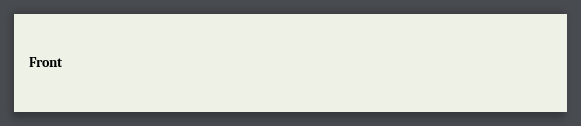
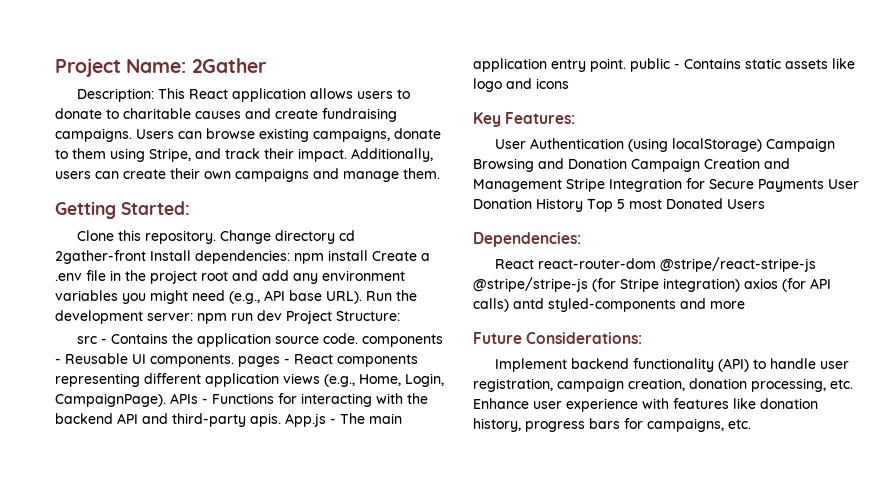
- Front
+ Project Name: 2Gather
+ Description: This React application allows users to donate to charitable causes and create fundraising campaigns. Users can browse existing campaigns, donate to them using Stripe, and track their impact. Additionally, users can create their own campaigns and manage them.
+ Getting Started:
+ Clone this repository. Change directory cd 2gather-front Install dependencies: npm install Create a .env file in the project root and add any environment variables you might need (e.g., API base URL). Run the development server: npm run dev Project Structure:
+ src - Contains the application source code. components - Reusable UI components. pages - React components representing different application views (e.g., Home, Login, CampaignPage). APIs - Functions for interacting with the backend API and third-party apis. App.js - The main application entry point. public - Contains static assets like logo and icons
+ Key Features:
+ User Authentication (using localStorage) Campaign Browsing and Donation Campaign Creation and Management Stripe Integration for Secure Payments User Donation History Top 5 most Donated Users
+ Dependencies:
+ React react-router-dom @stripe/react-stripe-js @stripe/stripe-js (for Stripe integration) axios (for API calls) antd styled-components and more
+ Future Considerations:
+ Implement backend functionality (API) to handle user registration, campaign creation, donation processing, etc. Enhance user experience with features like donation history, progress bars for campaigns, etc.

